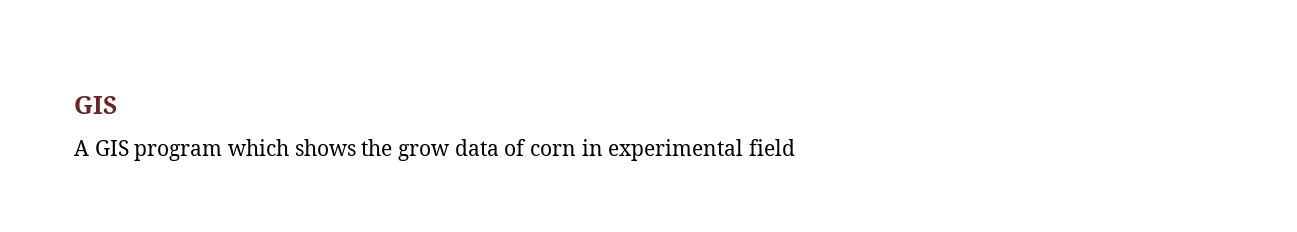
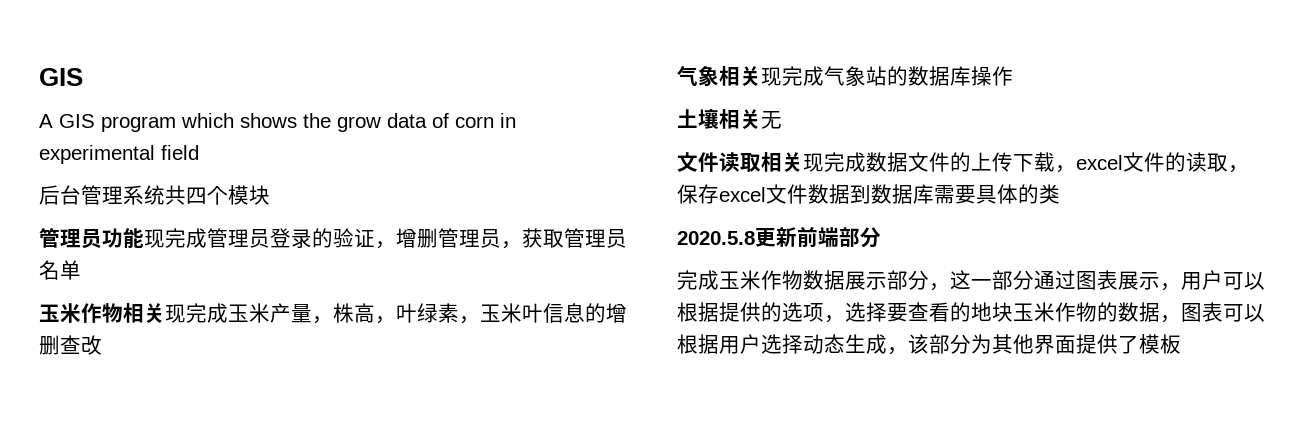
+ 后台管理系统共四个模块
+ 管理员功能现完成管理员登录的验证，增删管理员，获取管理员名单
+ 玉米作物相关现完成玉米产量，株高，叶绿素，玉米叶信息的增删查改
+ 气象相关现完成气象站的数据库操作
+ 土壤相关无
+ 文件读取相关现完成数据文件的上传下载，excel文件的读取，保存excel文件数据到数据库需要具体的类
+ 2020.5.8更新前端部分
+ 完成玉米作物数据展示部分，这一部分通过图表展示，用户可以根据提供的选项，选择要查看的地块玉米作物的数据，图表可以根据用户选择动态生成，该部分为其他界面提供了模板

